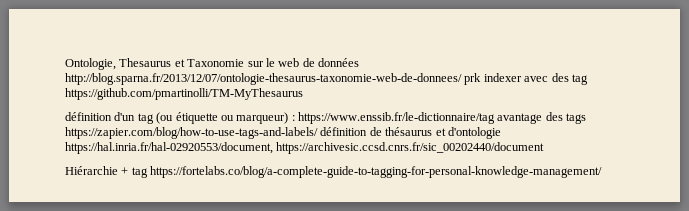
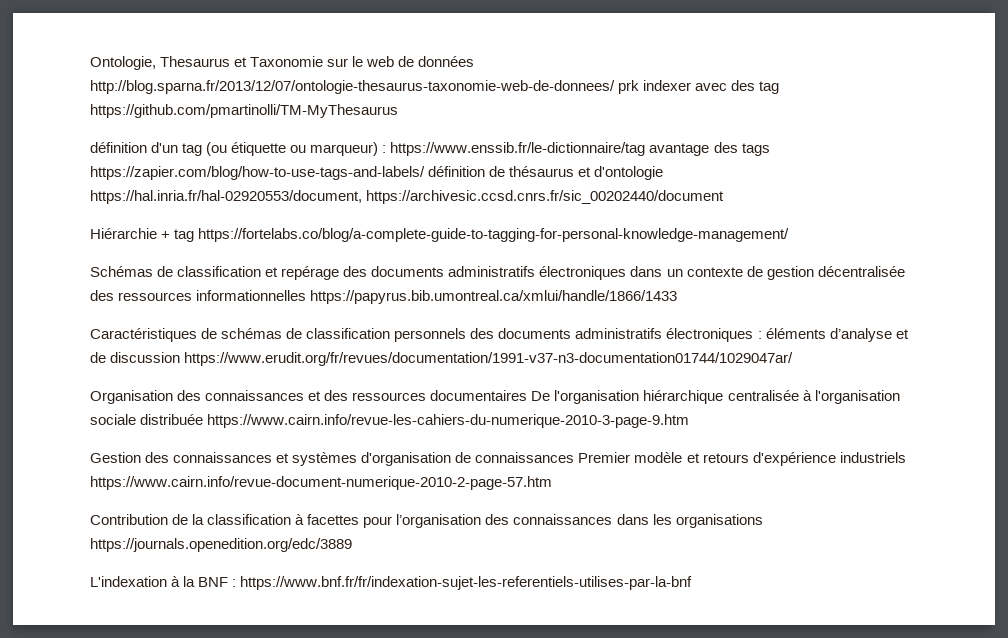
+ Schémas de classification et repérage des documents administratifs électroniques dans un contexte de gestion décentralisée des ressources informationnelles https://papyrus.bib.umontreal.ca/xmlui/handle/1866/1433
+ Caractéristiques de schémas de classification personnels des documents administratifs électroniques : éléments d’analyse et de discussion https://www.erudit.org/fr/revues/documentation/1991-v37-n3-documentation01744/1029047ar/
+ Organisation des connaissances et des ressources documentaires De l'organisation hiérarchique centralisée à l'organisation sociale distribuée https://www.cairn.info/revue-les-cahiers-du-numerique-2010-3-page-9.htm
+ Gestion des connaissances et systèmes d'organisation de connaissances Premier modèle et retours d'expérience industriels https://www.cairn.info/revue-document-numerique-2010-2-page-57.htm
+ Contribution de la classification à facettes pour l’organisation des connaissances dans les organisations https://journals.openedition.org/edc/3889
+ L'indexation à la BNF : https://www.bnf.fr/fr/indexation-sujet-les-referentiels-utilises-par-la-bnf

